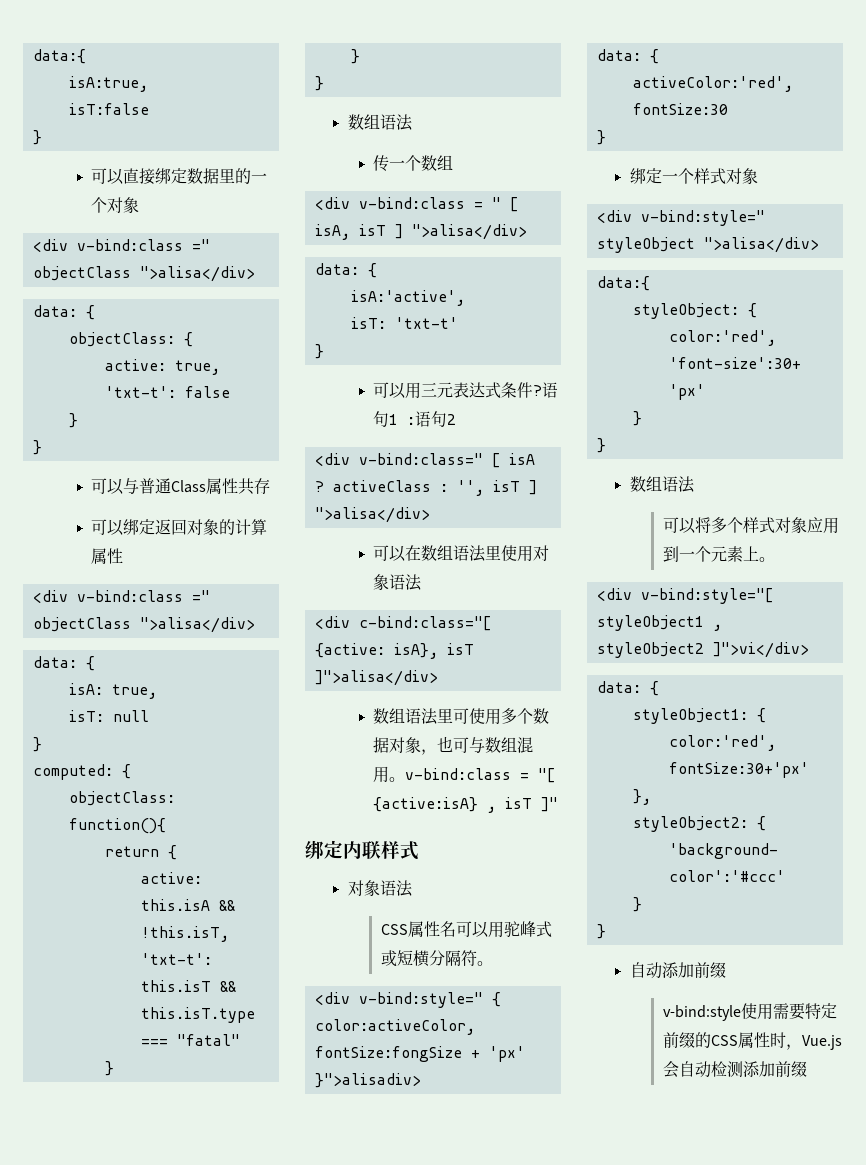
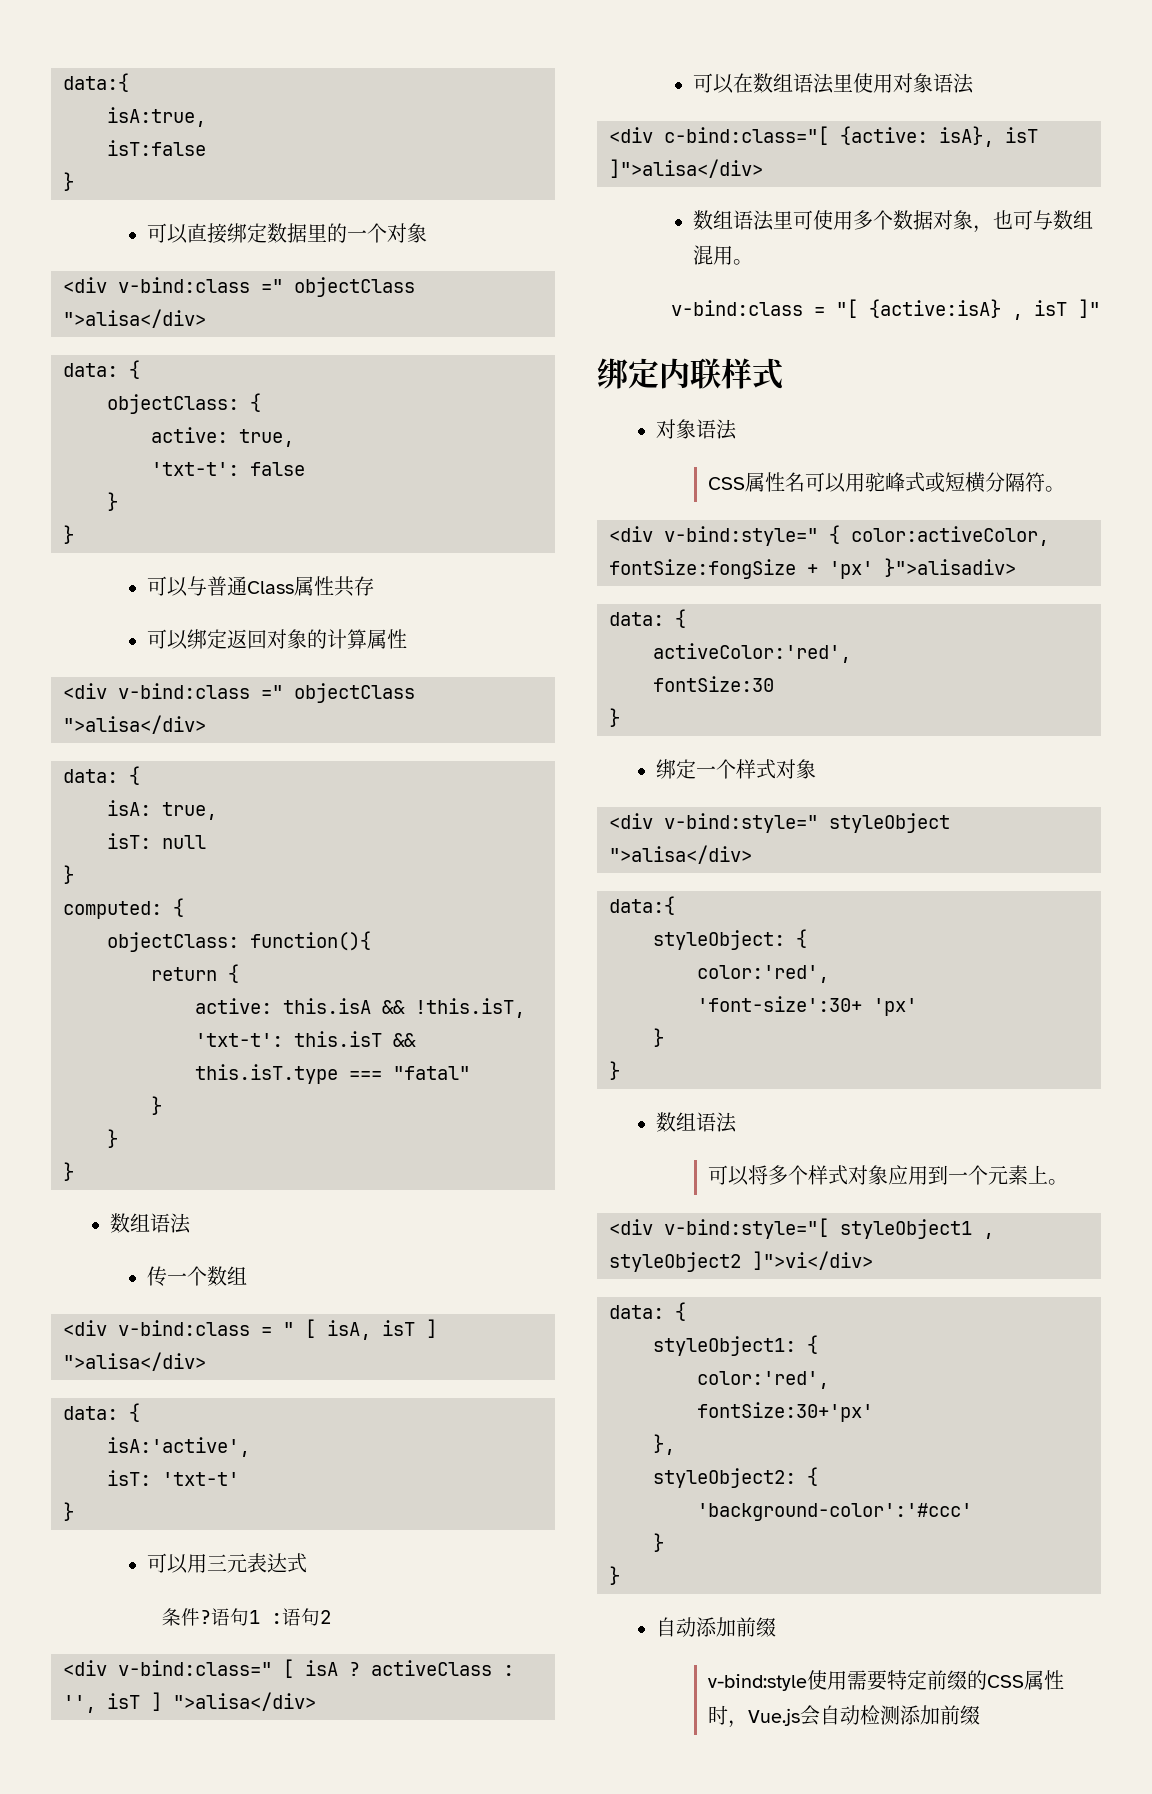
- 可以用三元表达式条件?
+ 可以用三元表达式
+ 条件?
- 数组语法里可使用多个数据对象，也可与数组混用。v-bind:class = "[ {active:isA} , isT ]"
+ 数组语法里可使用多个数据对象，也可与数组混用。
+ v-bind:class = "[ {active:isA} , isT ]"

